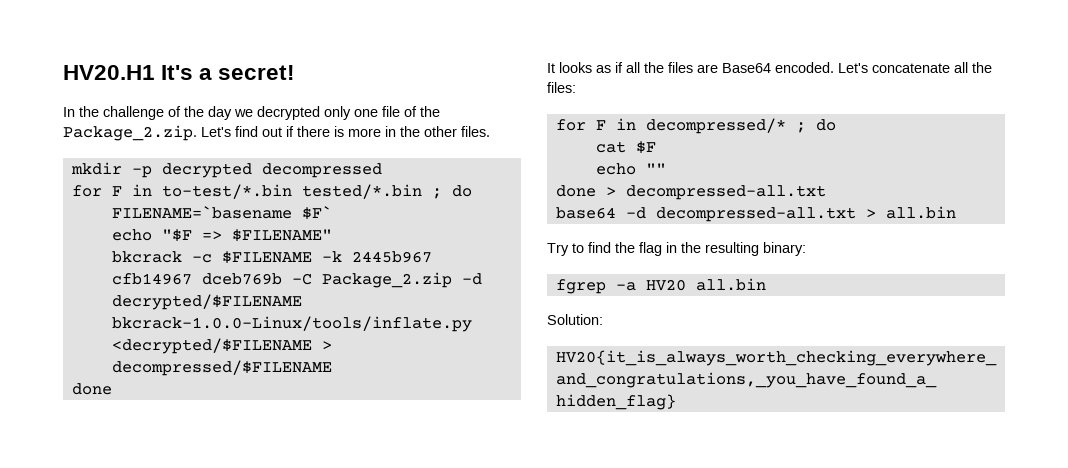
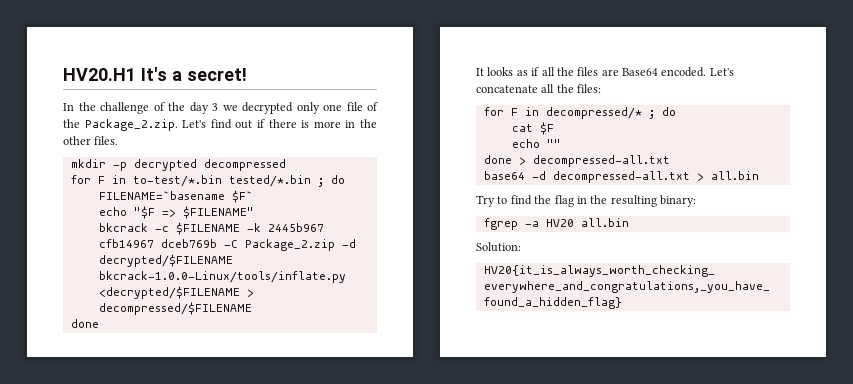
- In the challenge of the day we decrypted only one file of the Package_2.zip. Let's find out if there is more in the other files.
+ In the challenge of the day 3 we decrypted only one file of the Package_2.zip. Let's find out if there is more in the other files.

